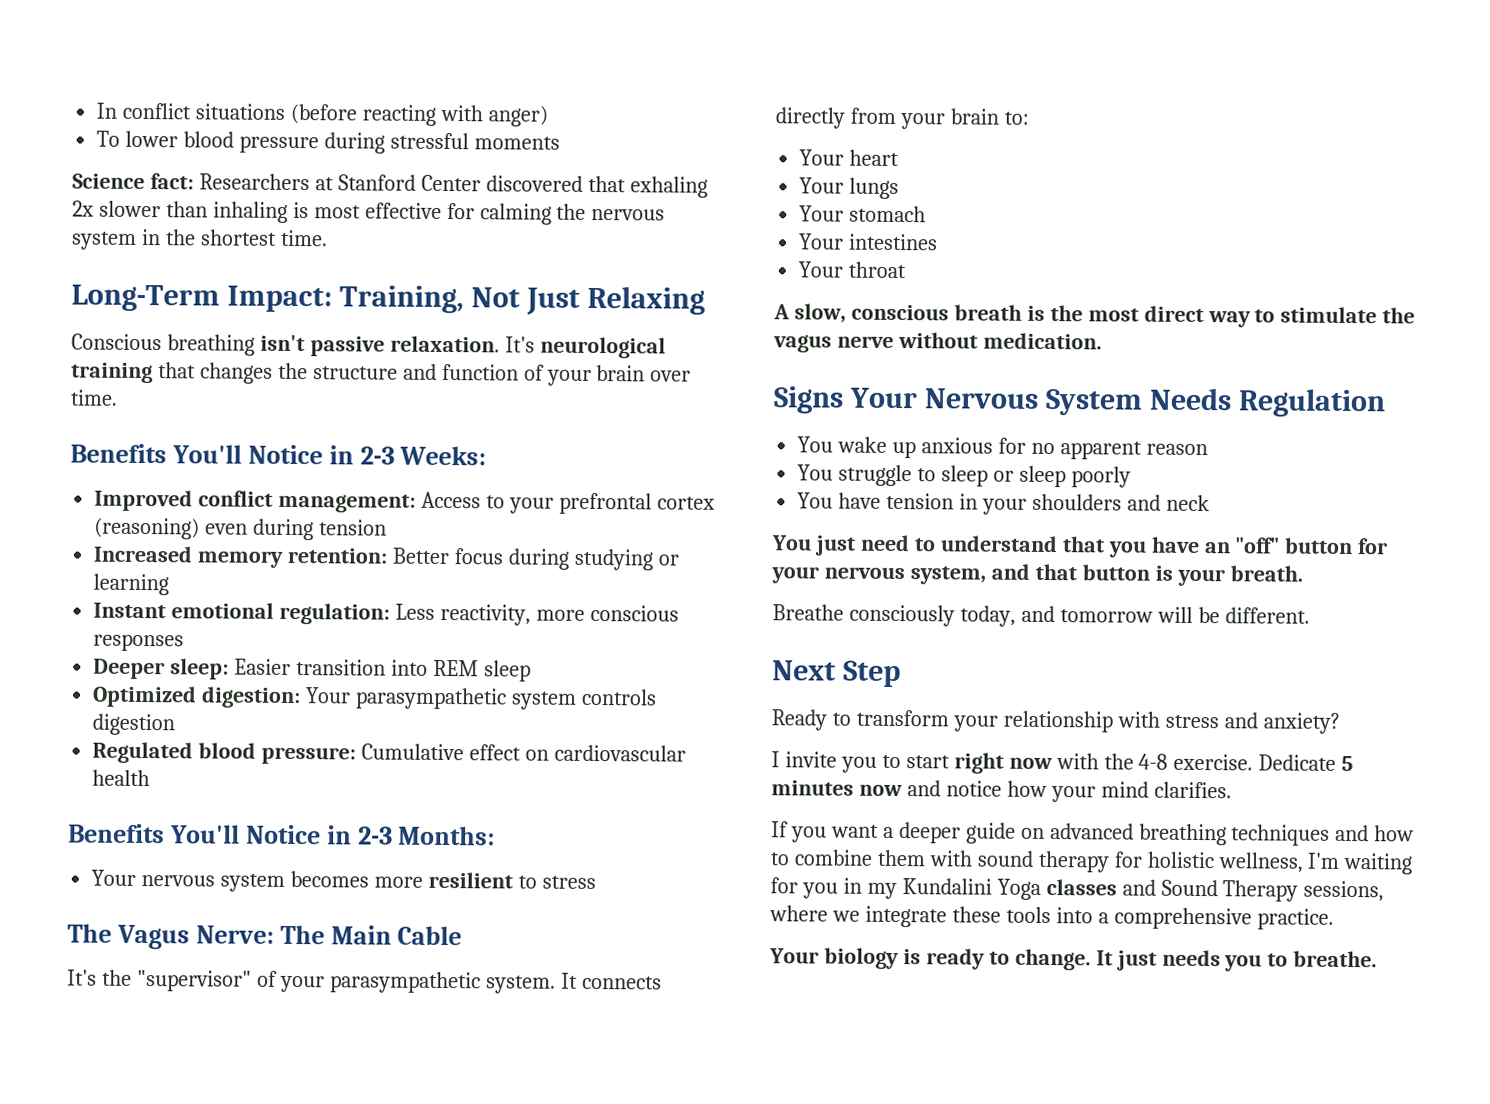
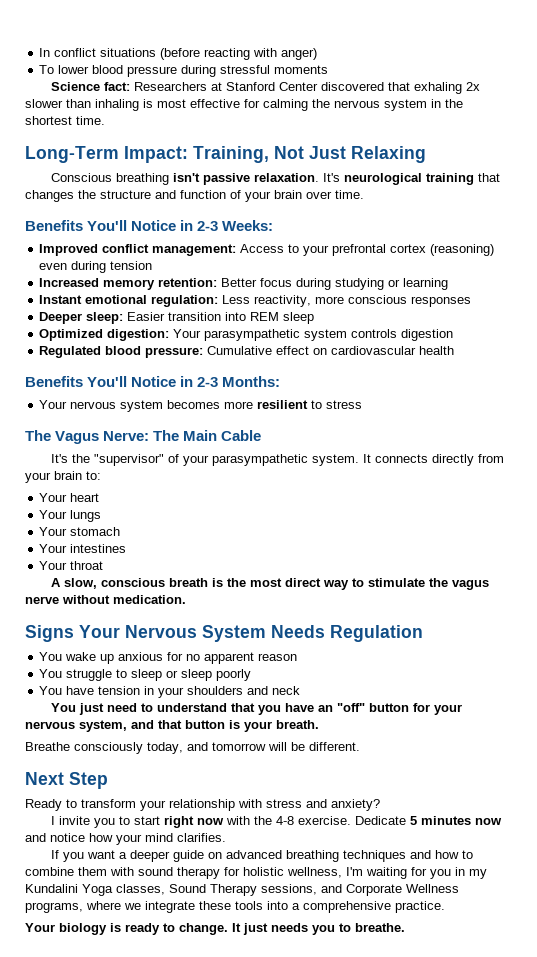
- If you want a deeper guide on advanced breathing techniques and how to combine them with sound therapy for holistic wellness, I'm waiting for you in my Kundalini Yoga classes and Sound Therapy sessions, where we integrate these tools into a comprehensive practice.
+ If you want a deeper guide on advanced breathing techniques and how to combine them with sound therapy for holistic wellness, I'm waiting for you in my Kundalini Yoga classes, Sound Therapy sessions, and Corporate Wellness programs, where we integrate these tools into a comprehensive practice.

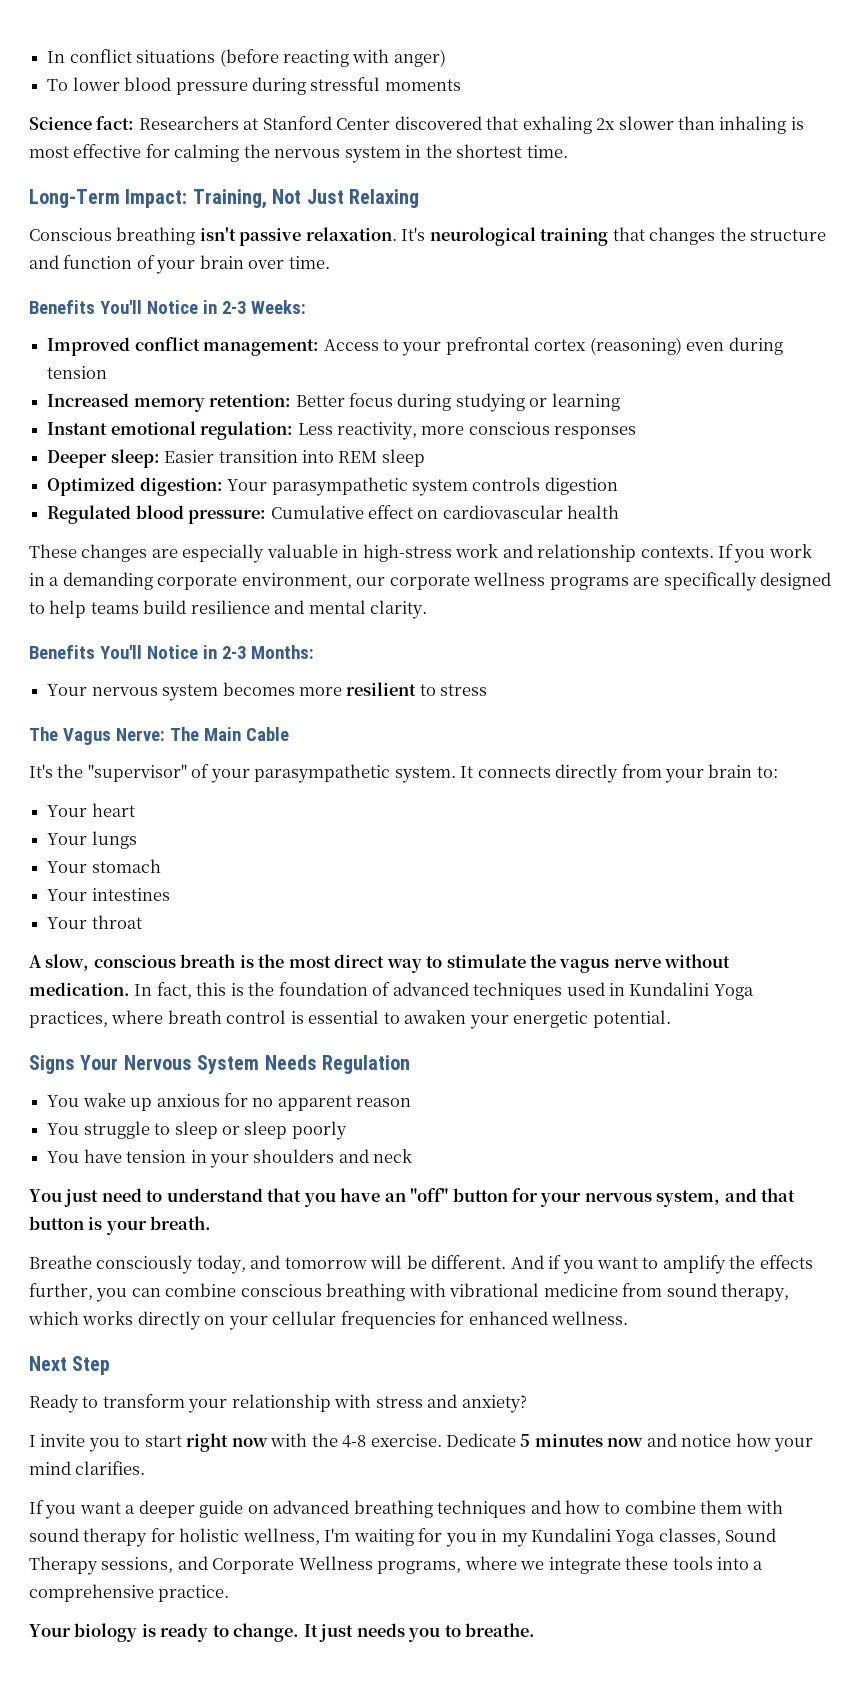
+ These changes are especially valuable in high-stress work and relationship contexts. If you work in a demanding corporate environment, our corporate wellness programs are specifically designed to help teams build resilience and mental clarity.
+ In fact, this is the foundation of advanced techniques used in Kundalini Yoga practices, where breath control is essential to awaken your energetic potential.
+ And if you want to amplify the effects further, you can combine conscious breathing with vibrational medicine from sound therapy, which works directly on your cellular frequencies for enhanced wellness.

